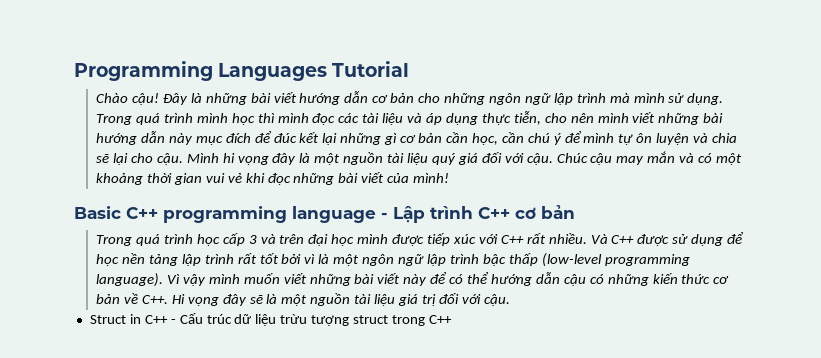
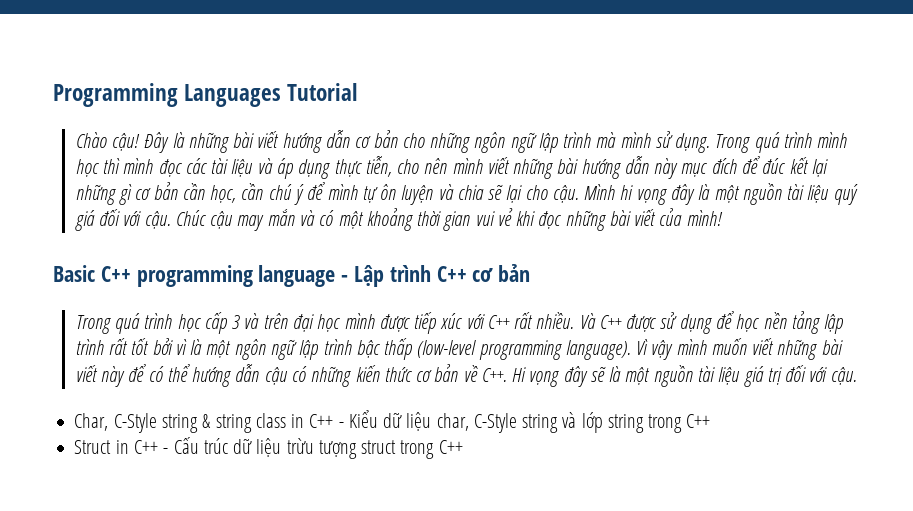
+ Char, C-Style string & string class in C++ - Kiểu dữ liệu char, C-Style string và lớp string trong C++

